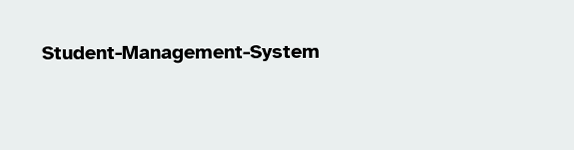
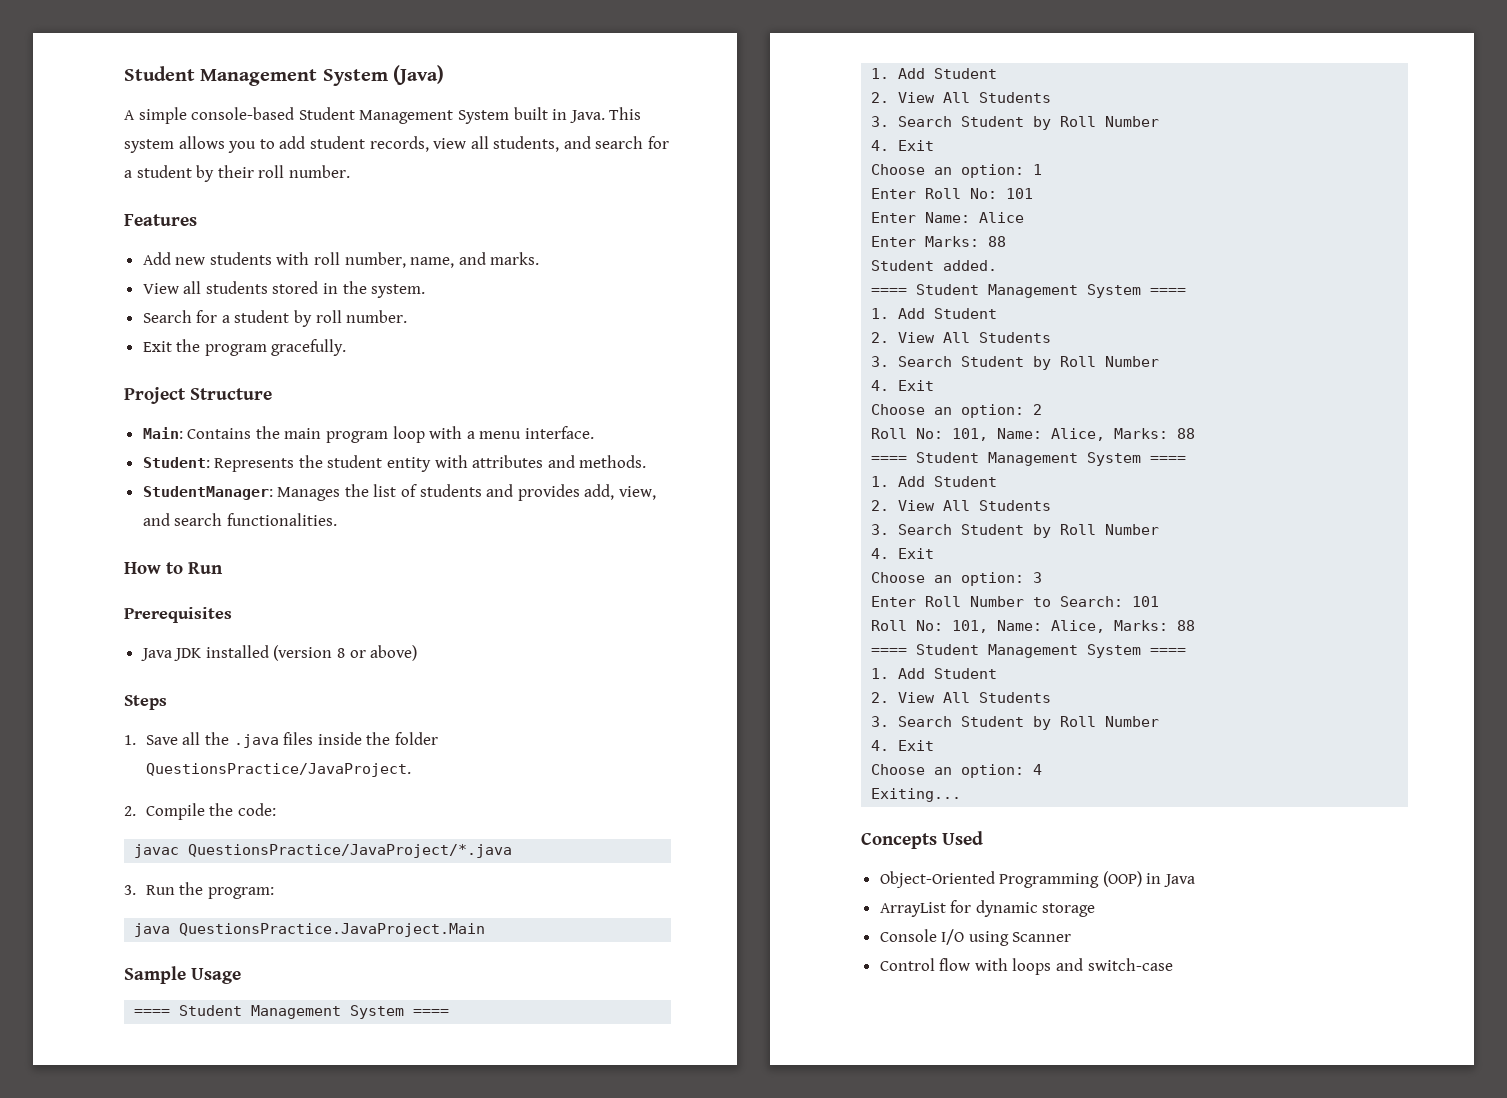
- Student-Management-System
+ Student Management System (Java)
+ A simple console-based Student Management System built in Java. This system allows you to add student records, view all students, and search for a student by their roll number.
+ Features
+ Add new students with roll number, name, and marks.
+ View all students stored in the system.
+ Search for a student by roll number.
+ Exit the program gracefully.
+ Project Structure
+ Main: Contains the main program loop with a menu interface.
+ Student: Represents the student entity with attributes and methods.
+ StudentManager: Manages the list of students and provides add, view, and search functionalities.
+ How to Run
+ Prerequisites
+ Java JDK installed (version 8 or above)
+ Steps
+ 1. Save all the .java files inside the folder QuestionsPractice/JavaProject.
+ 2. Compile the code:
+ javac QuestionsPractice/JavaProject/*.java
+ 3. Run the program:
+ java QuestionsPractice.JavaProject.Main
+ Sample Usage
+ ==== Student Management System ====
+ 1. Add Student
+ 2. View All Students
+ 3. Search Student by Roll Number
+ 4. Exit
+ Choose an option: 1
+ Enter Roll No: 101
+ Enter Name: Alice
+ Enter Marks: 88
+ Student added.
+ ==== Student Management System ====
+ 1. Add Student
+ 2. View All Students
+ 3. Search Student by Roll Number
+ 4. Exit
+ Choose an option: 2
+ Roll No: 101, Name: Alice, Marks: 88
+ ==== Student Management System ====
+ 1. Add Student
+ 2. View All Students
+ 3. Search Student by Roll Number
+ 4. Exit
+ Choose an option: 3
+ Enter Roll Number to Search: 101
+ Roll No: 101, Name: Alice, Marks: 88
+ ==== Student Management System ====
+ 1. Add Student
+ 2. View All Students
+ 3. Search Student by Roll Number
+ 4. Exit
+ Choose an option: 4
+ Exiting...
+ Concepts Used
+ Object-Oriented Programming (OOP) in Java
+ ArrayList for dynamic storage
+ Console I/O using Scanner
+ Control flow with loops and switch-case

